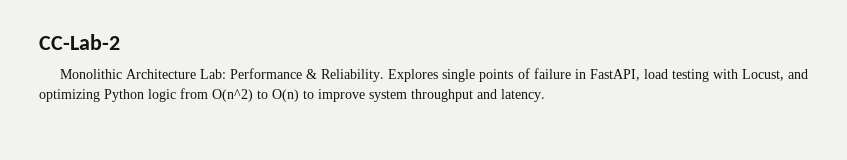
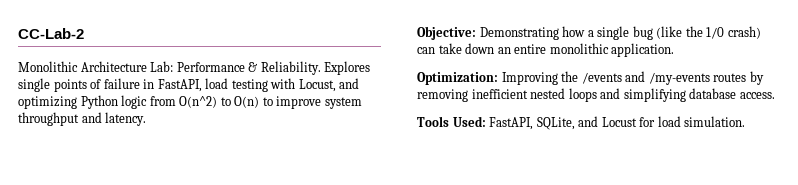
+ Objective: Demonstrating how a single bug (like the 1/0 crash) can take down an entire monolithic application.
+ Optimization: Improving the /events and /my-events routes by removing inefficient nested loops and simplifying database access.
+ Tools Used: FastAPI, SQLite, and Locust for load simulation.

